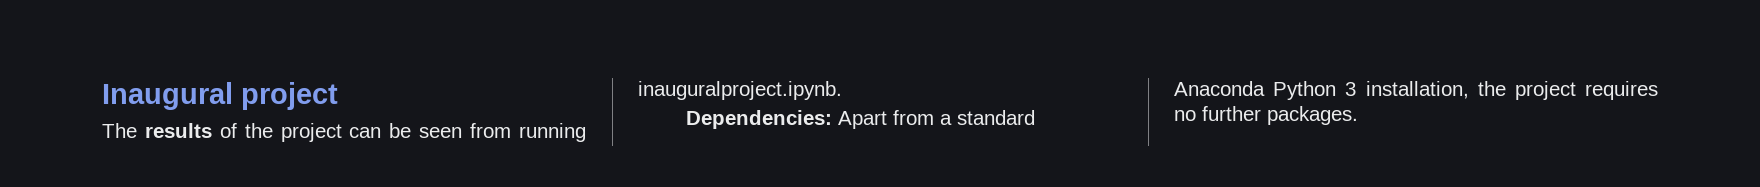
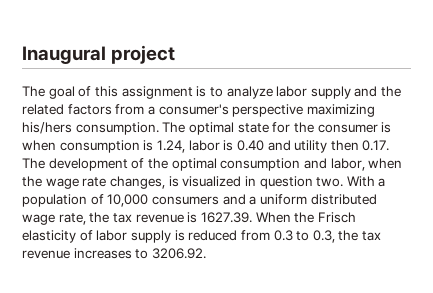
- The results of the project can be seen from running inauguralproject.ipynb.
- Dependencies: Apart from a standard Anaconda Python 3 installation, the project requires no further packages.
+ The goal of this assignment is to analyze labor supply and the related factors from a consumer's perspective maximizing his/hers consumption. The optimal state for the consumer is when consumption is 1.24, labor is 0.40 and utility then 0.17. The development of the optimal consumption and labor, when the wage rate changes, is visualized in question two. With a population of 10,000 consumers and a uniform distributed wage rate, the tax revenue is 1627.39. When the Frisch elasticity of labor supply is reduced from 0.3 to 0.3, the tax revenue increases to 3206.92.

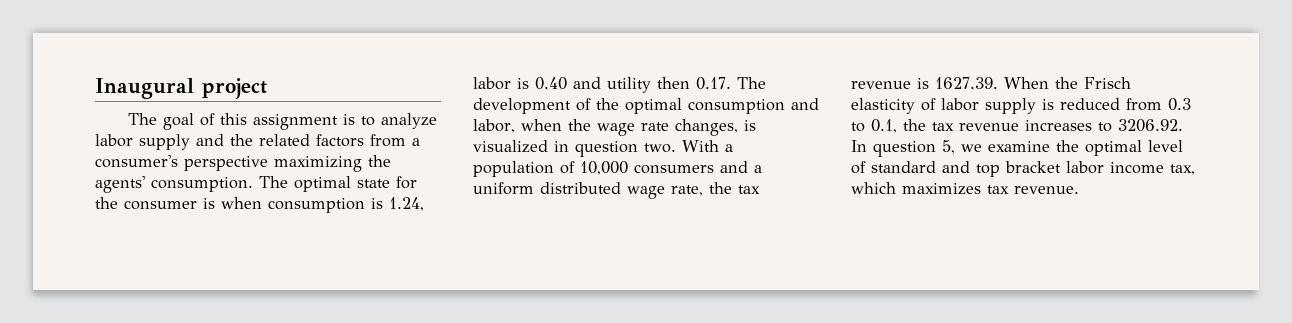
- The goal of this assignment is to analyze labor supply and the related factors from a consumer's perspective maximizing his/hers consumption.
+ The goal of this assignment is to analyze labor supply and the related factors from a consumer's perspective maximizing the agents' consumption.
- With a population of 10,000 consumers and a uniform distributed wage rate, the tax revenue is 1627.39. When the Frisch elasticity of labor supply is reduced from 0.3 to 0.3, the tax revenue increases to 3206.92.
+ With a population of 10,000 consumers and a uniform distributed wage rate, the tax revenue is 1627.39. When the Frisch elasticity of labor supply is reduced from 0.3 to 0.1, the tax revenue increases to 3206.92. In question 5, we examine the optimal level of standard and top bracket labor income tax, which maximizes tax revenue.

